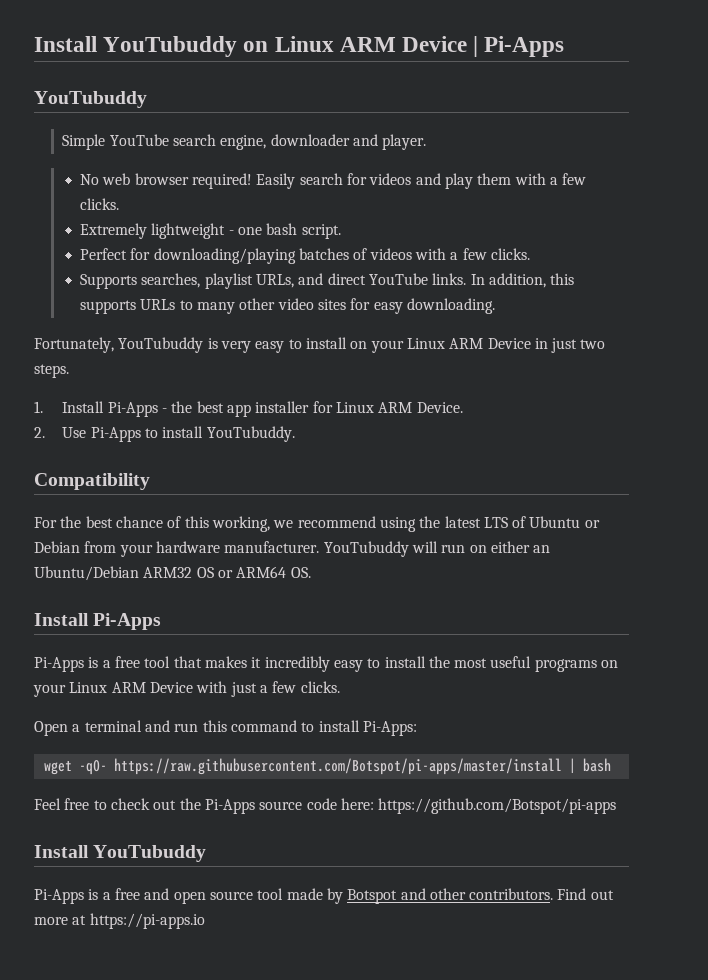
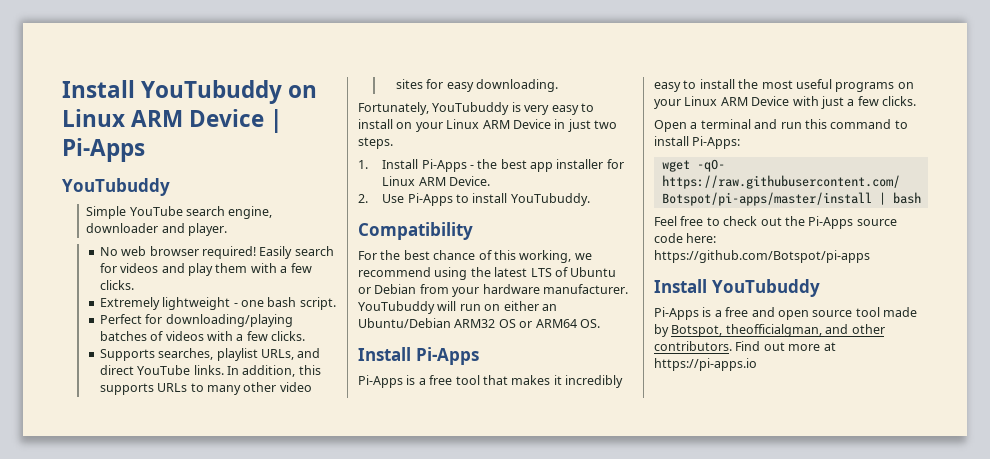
- Pi-Apps is a free and open source tool made by Botspot and other contributors.
+ Pi-Apps is a free and open source tool made by Botspot, theofficialgman, and other contributors.

